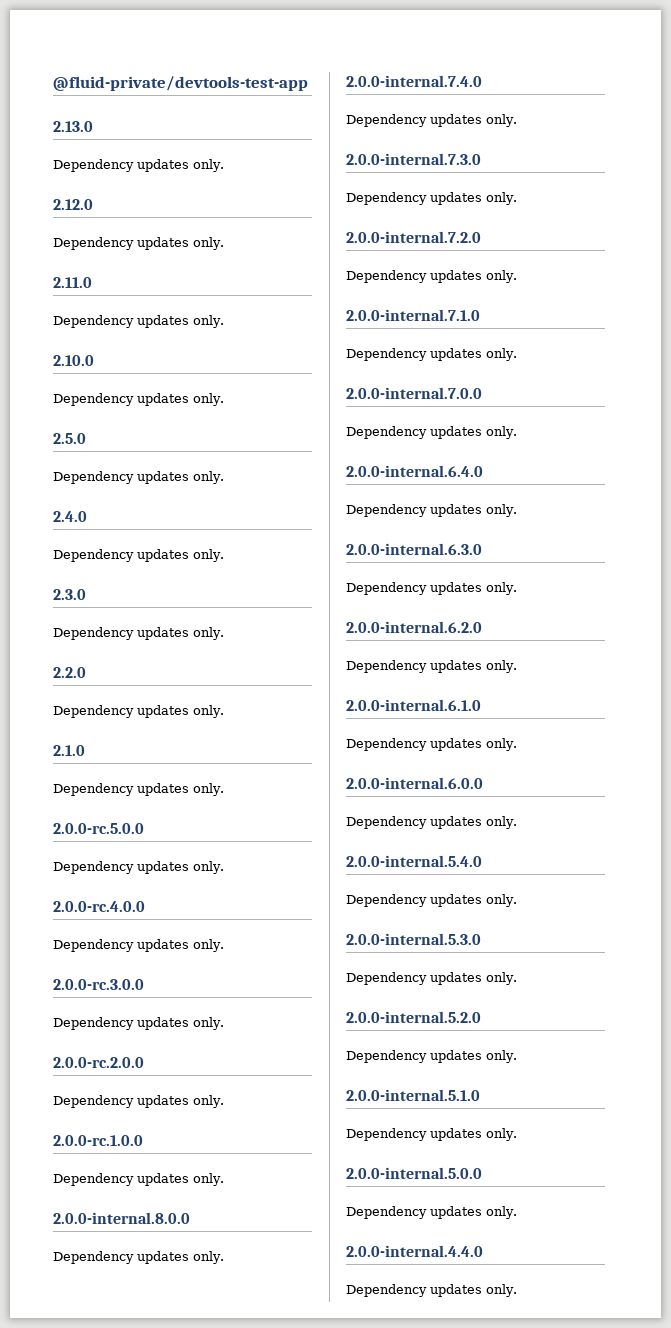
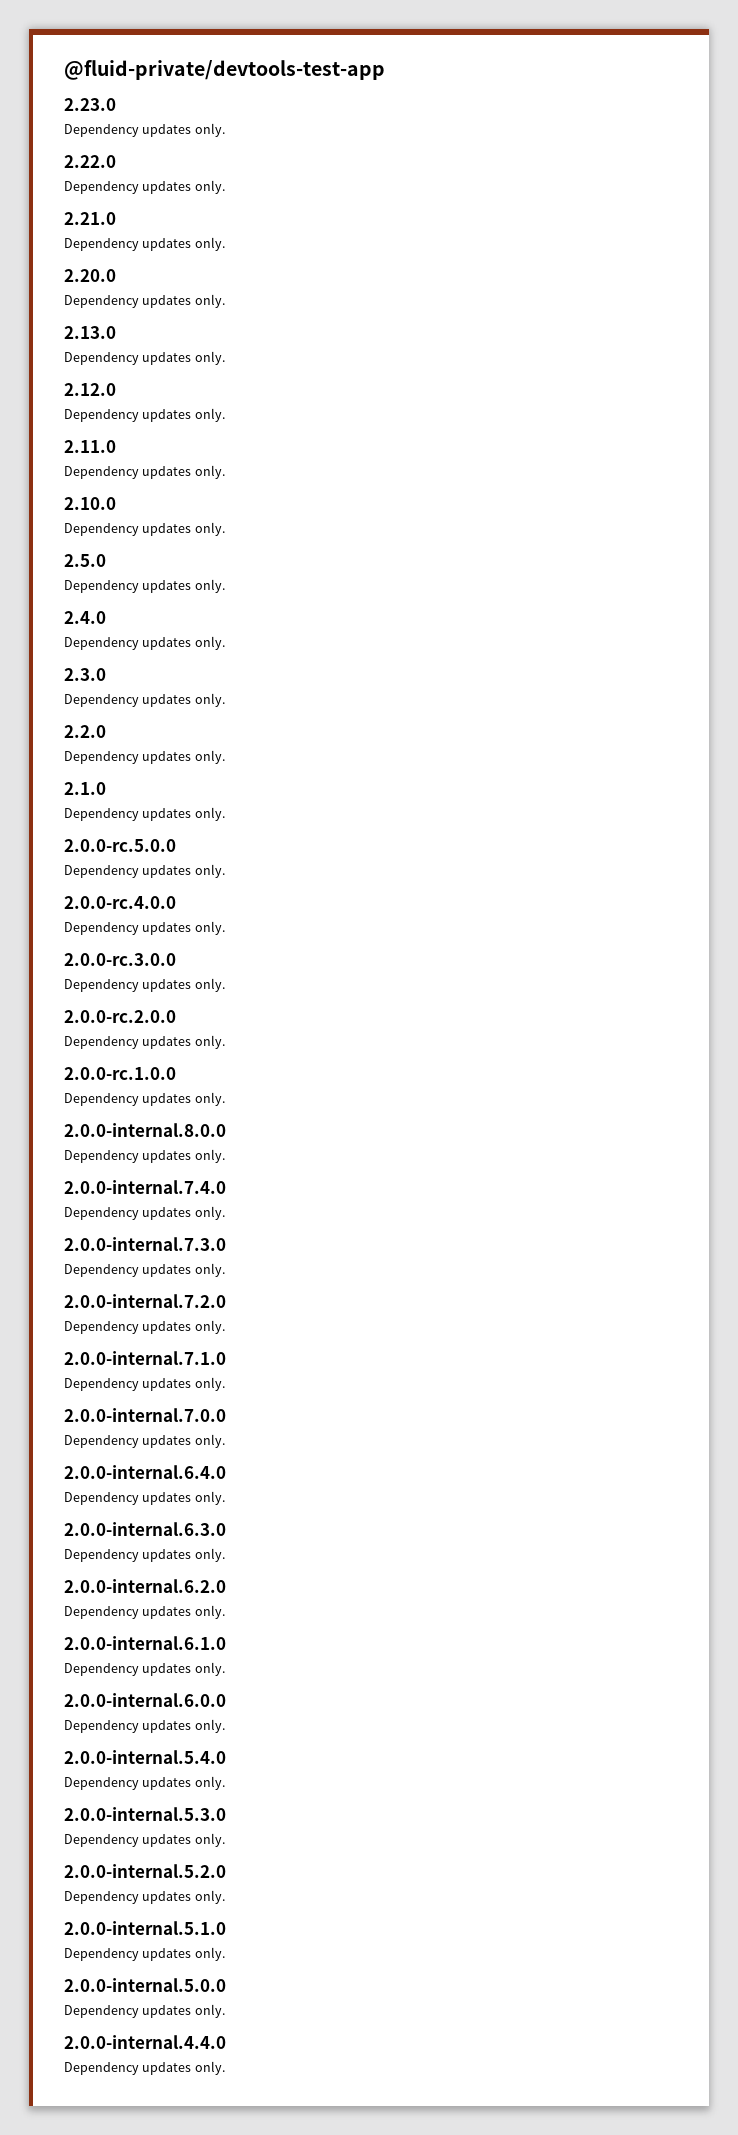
+ 2.23.0
+ Dependency updates only.
+ 2.22.0
+ Dependency updates only.
+ 2.21.0
+ Dependency updates only.
+ 2.20.0
+ Dependency updates only.

